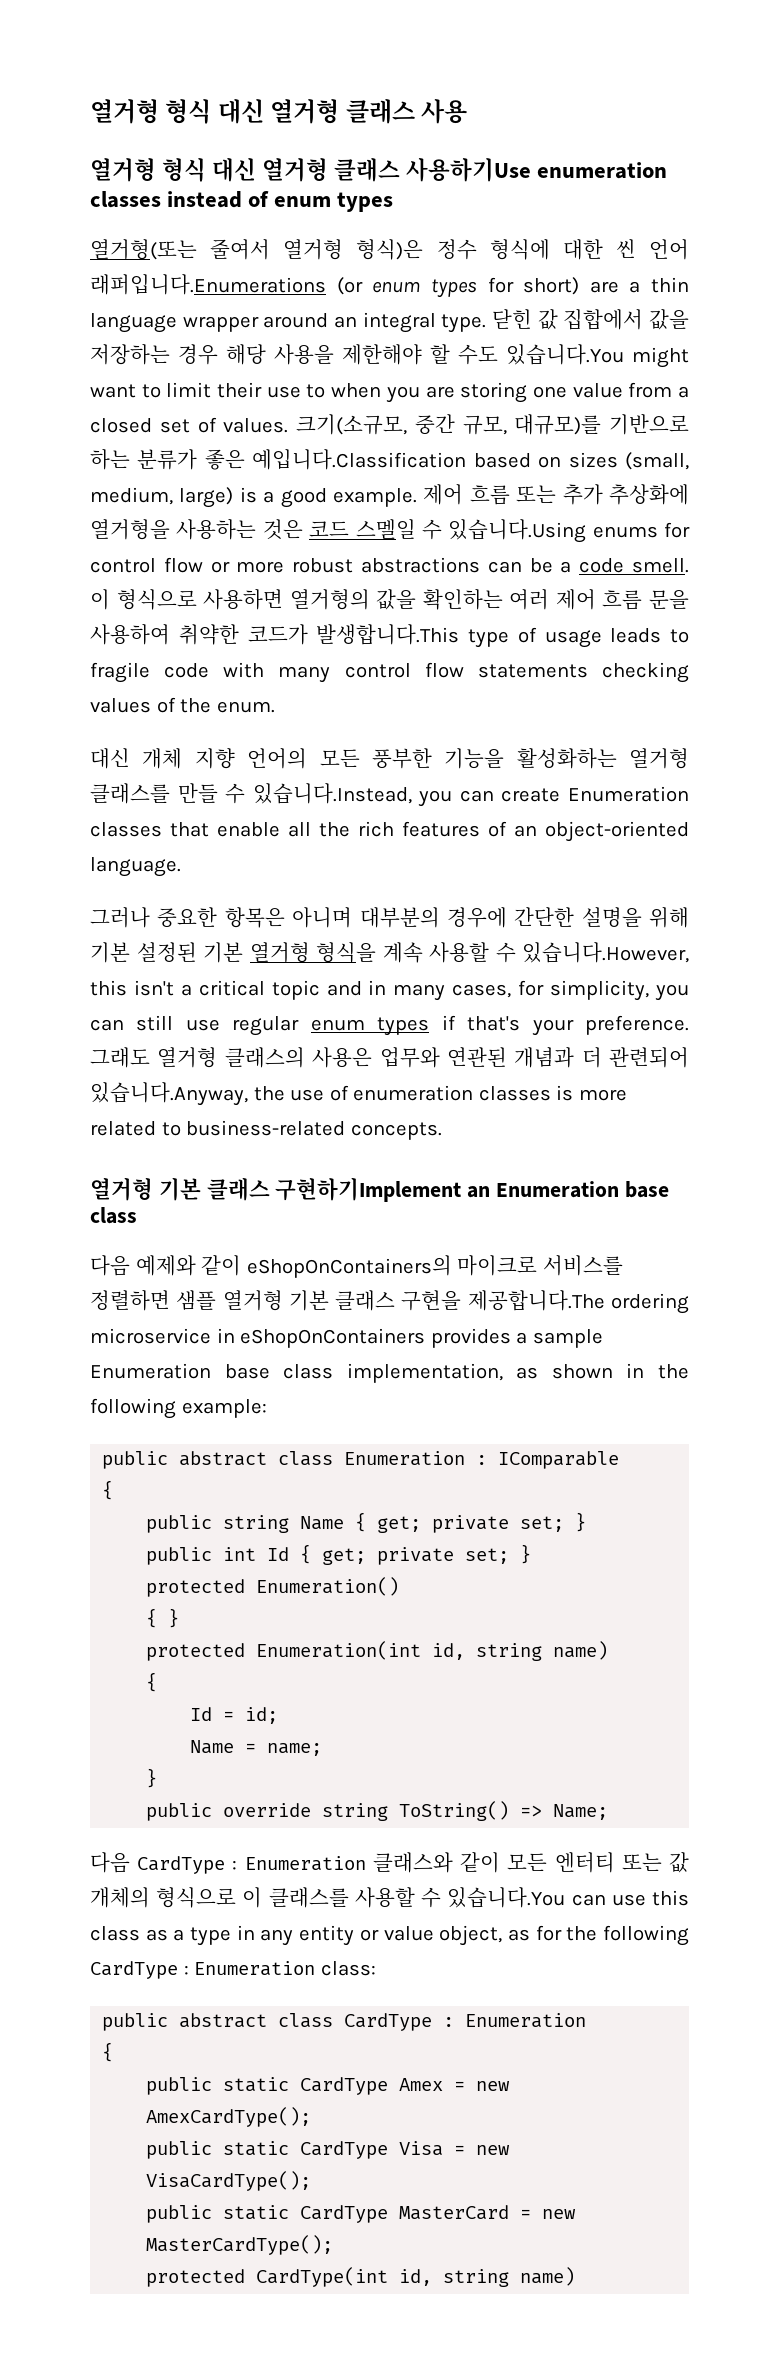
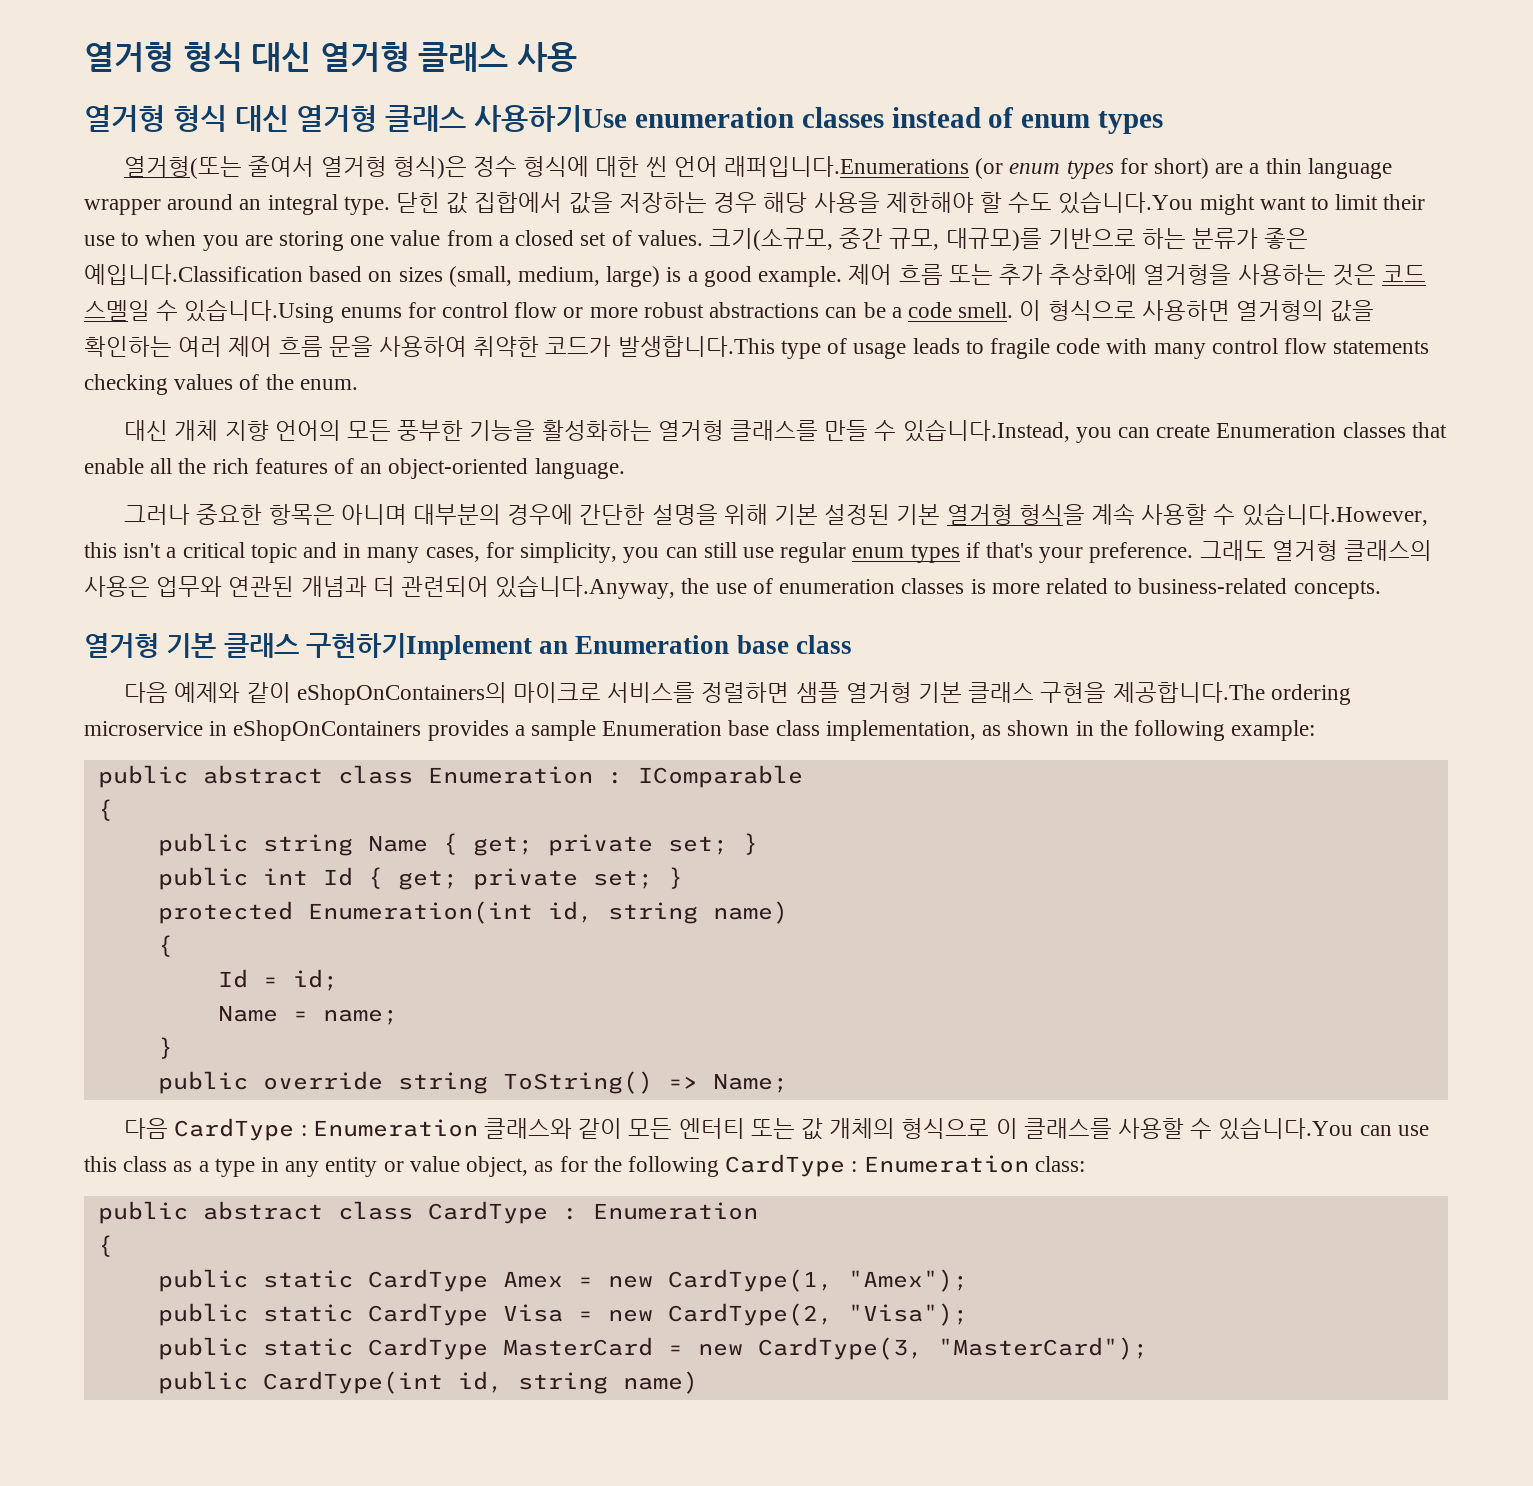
- protected Enumeration()
- { }
- public static CardType Amex = new AmexCardType();
+ public static CardType Amex = new CardType(1, "Amex");
- public static CardType Visa = new VisaCardType();
+ public static CardType Visa = new CardType(2, "Visa");
- public static CardType MasterCard = new MasterCardType();
- protected CardType(int id, string name)
+ public static CardType MasterCard = new CardType(3, "MasterCard");
+ public CardType(int id, string name)

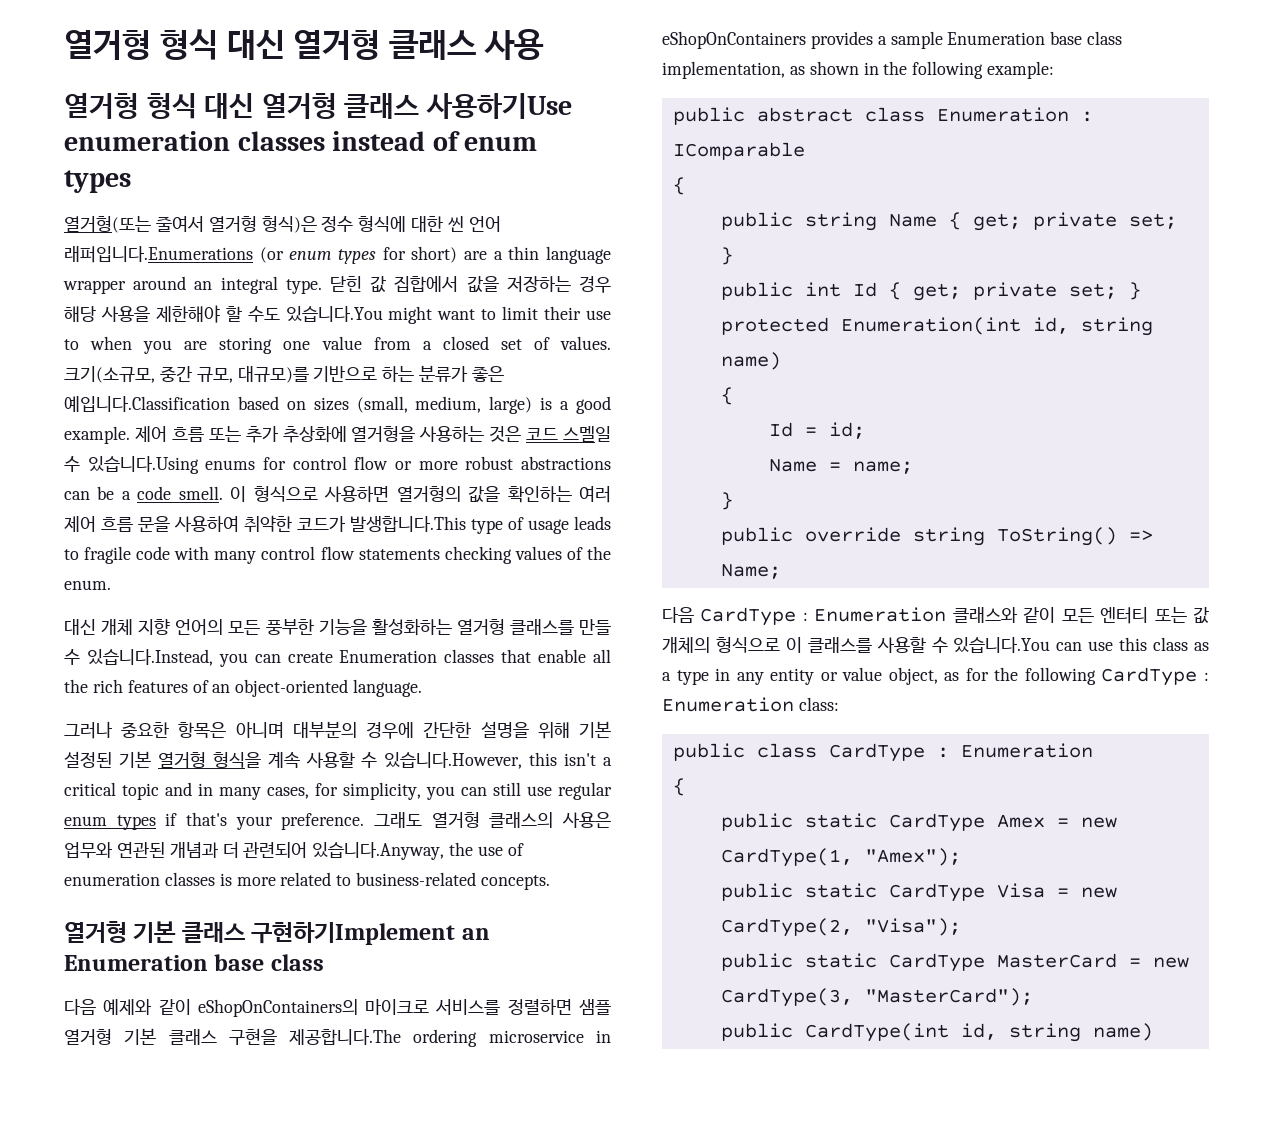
- public abstract class CardType : Enumeration
+ public class CardType : Enumeration

